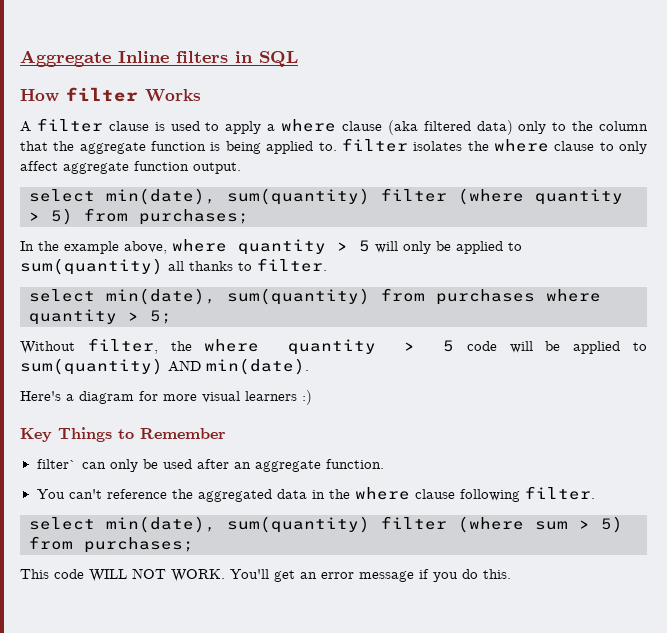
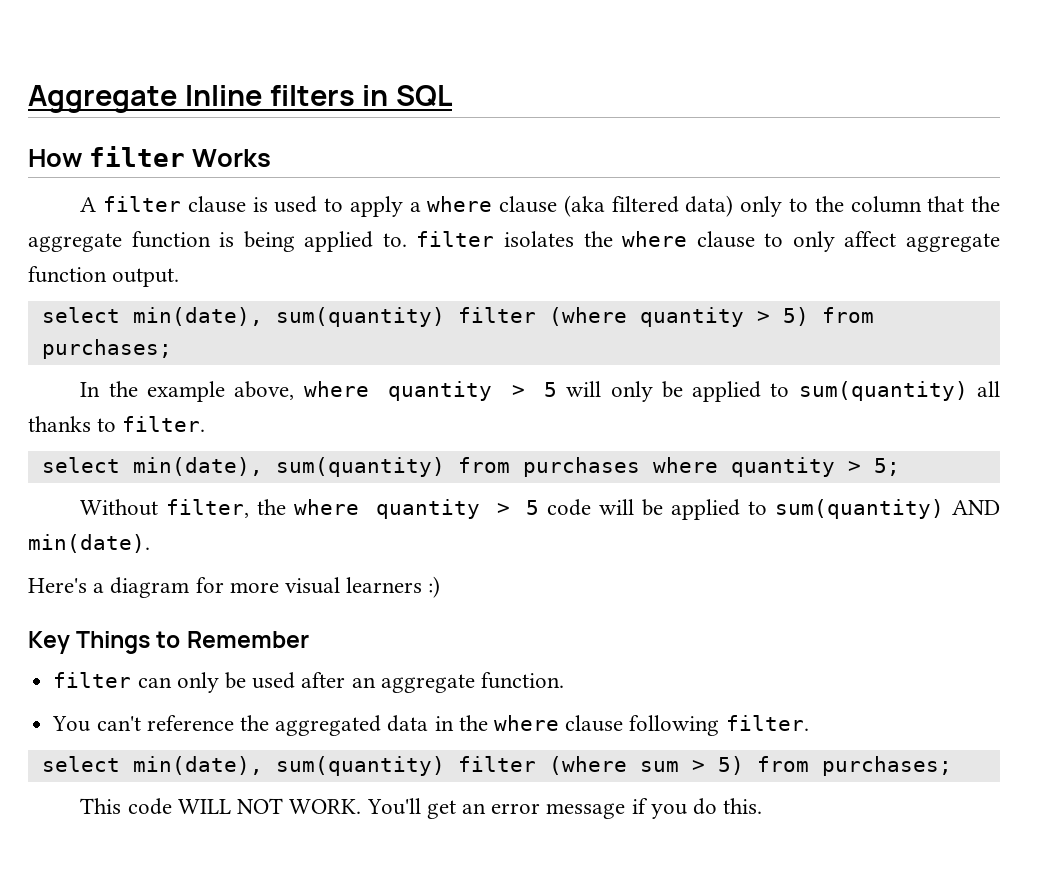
- filter` can only be used after an aggregate function.
+ filter can only be used after an aggregate function.

